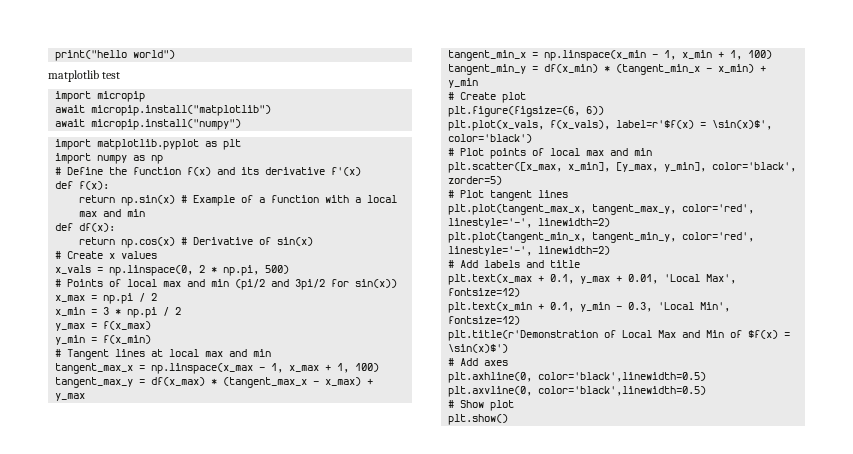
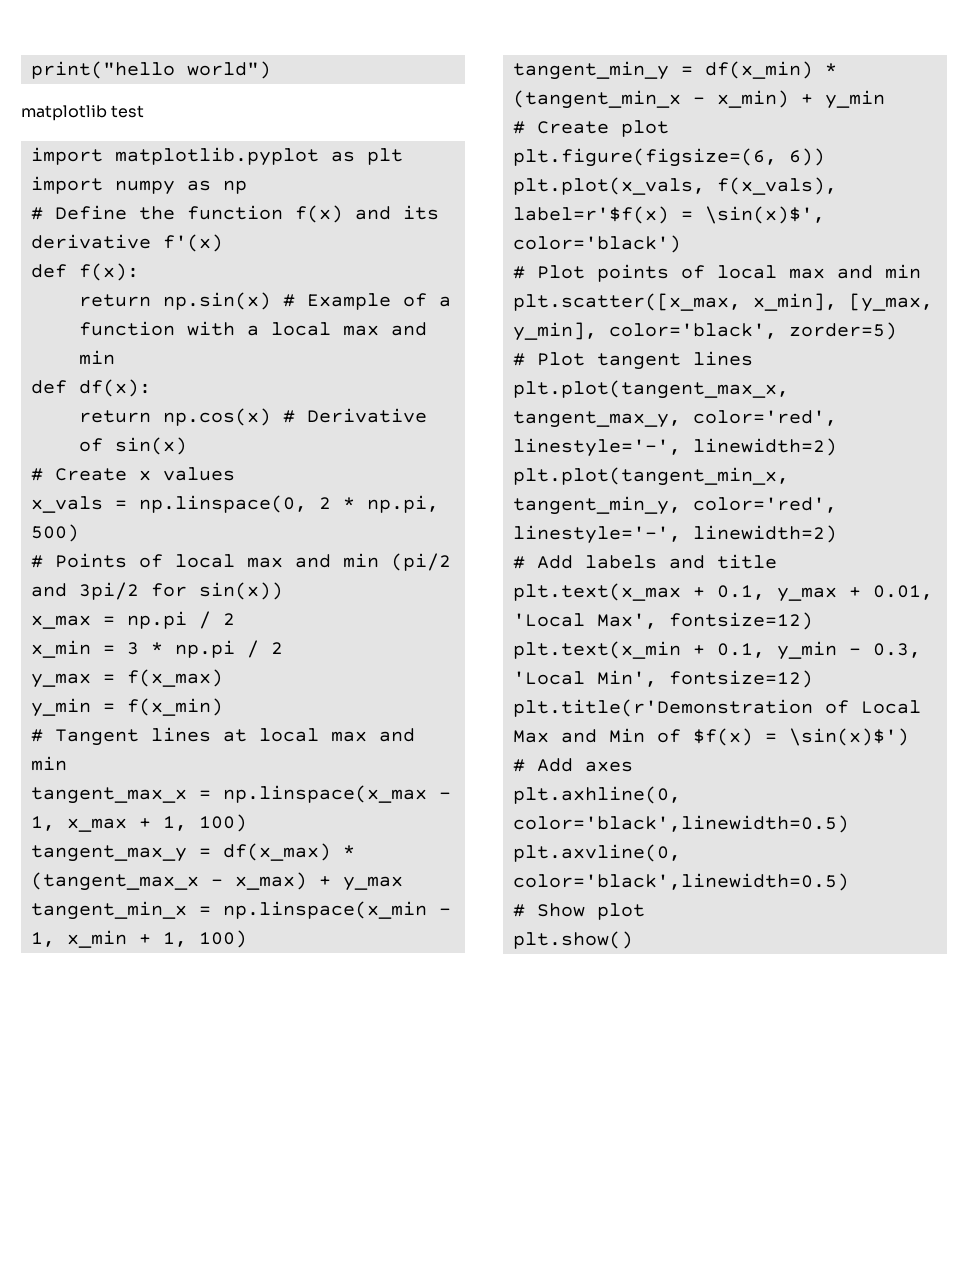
- import micropip
- await micropip.install("matplotlib")
- await micropip.install("numpy")

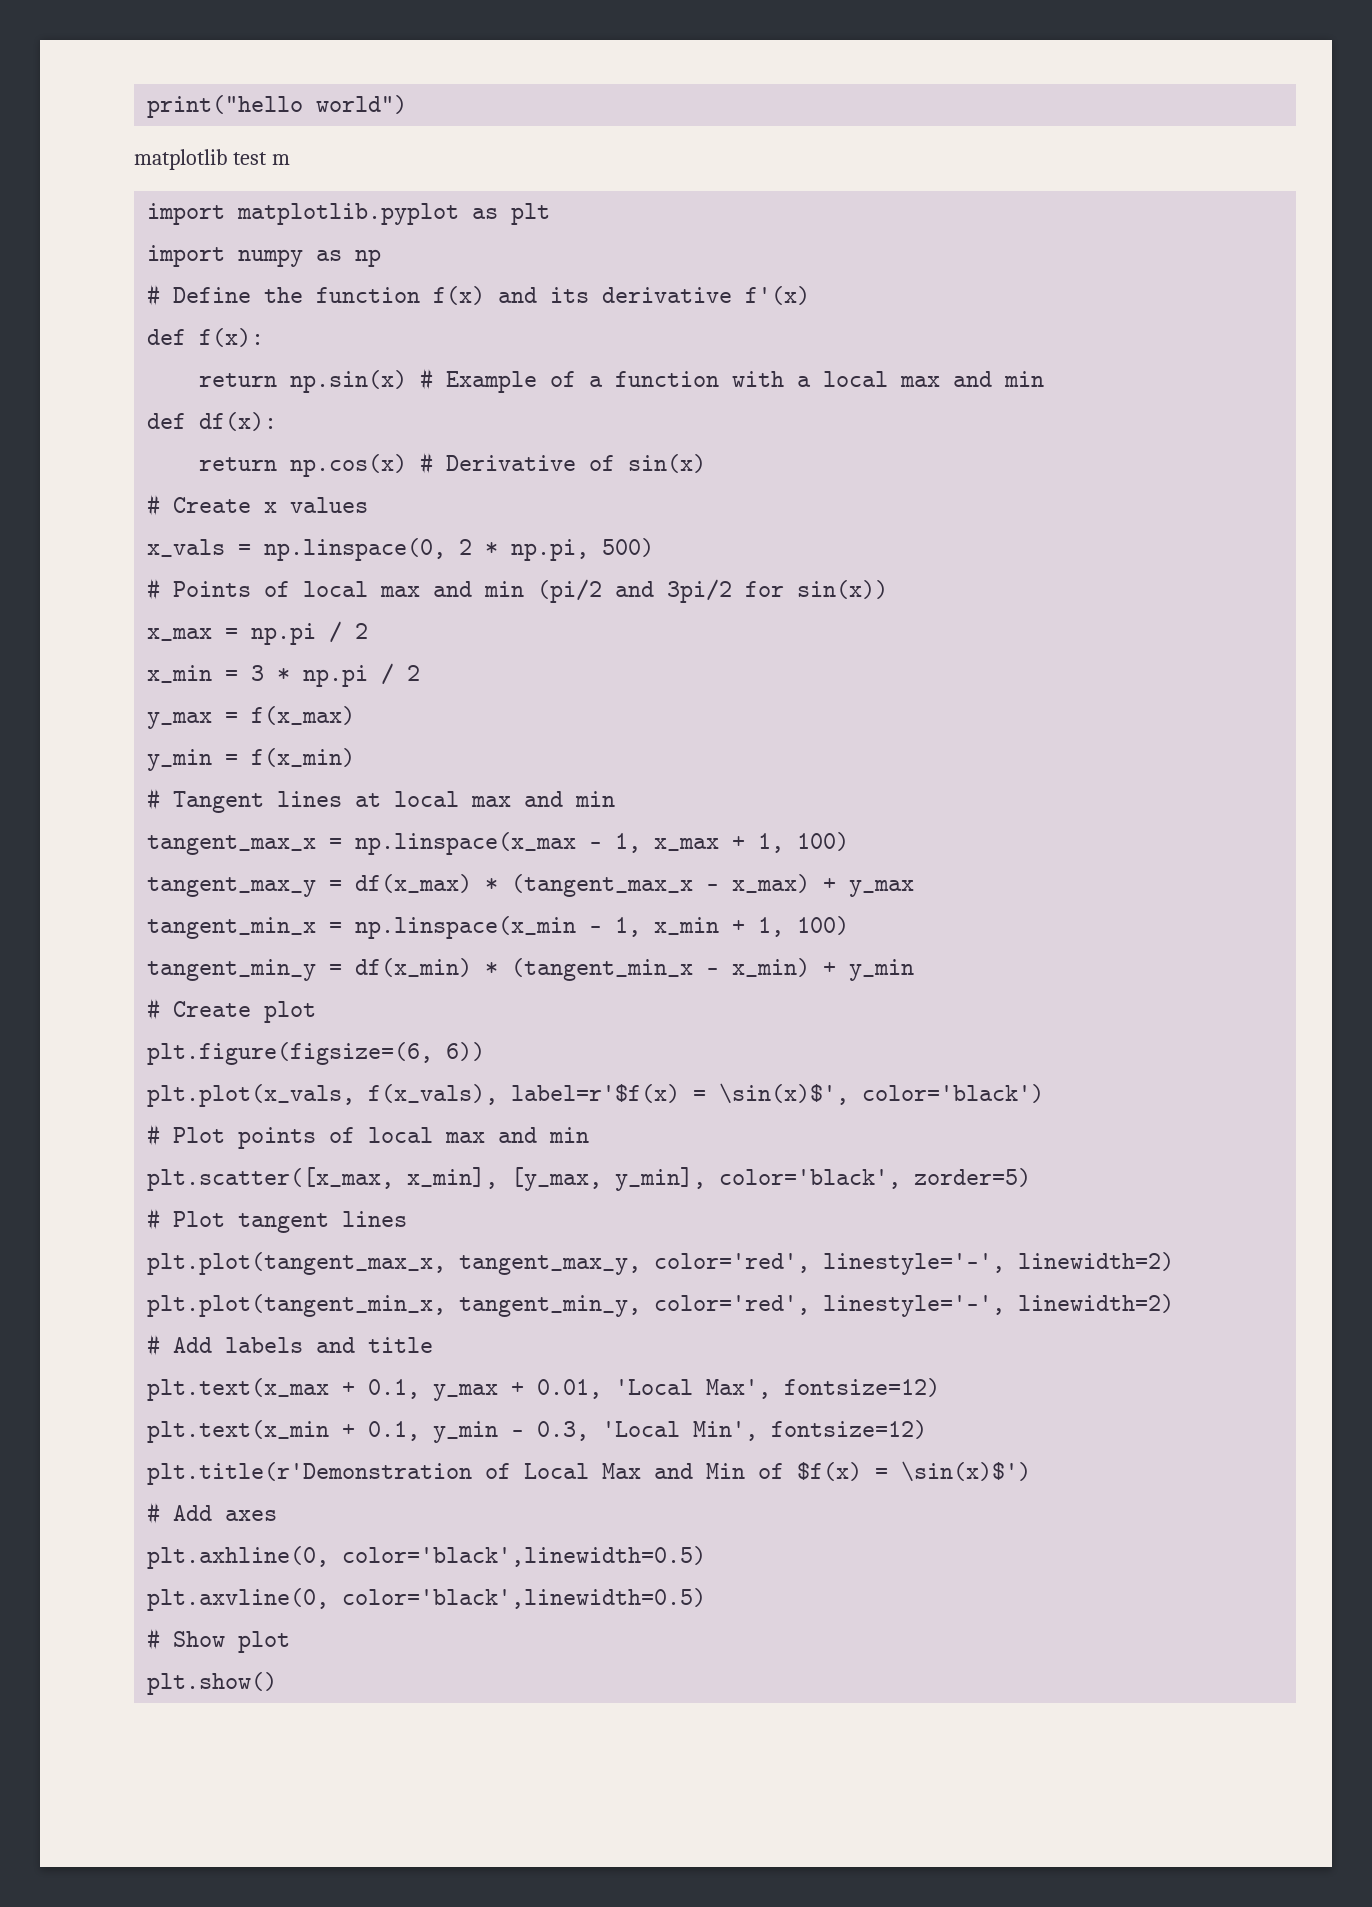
- matplotlib test
+ matplotlib test m

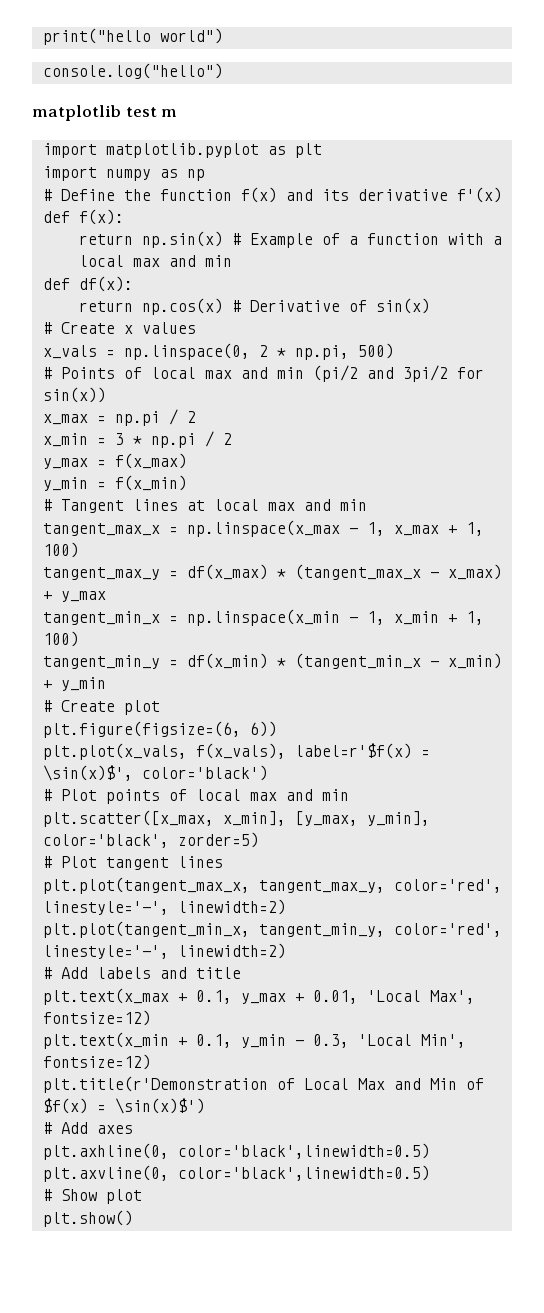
+ console.log("hello")

